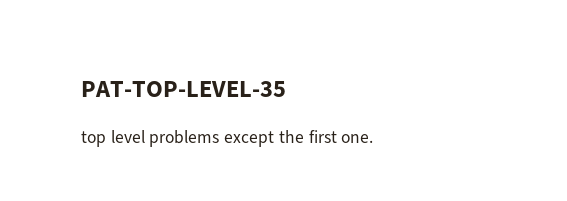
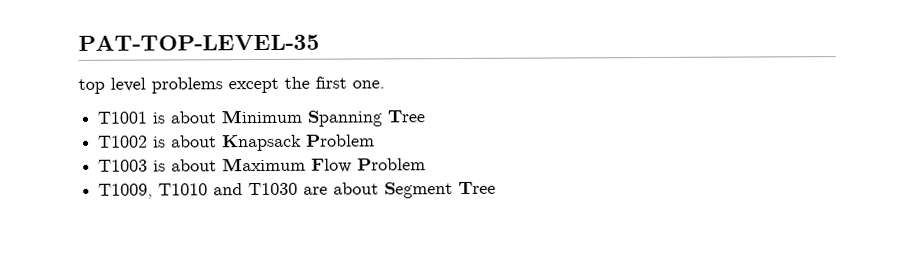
+ T1001 is about Minimum Spanning Tree
+ T1002 is about Knapsack Problem
+ T1003 is about Maximum Flow Problem
+ T1009, T1010 and T1030 are about Segment Tree

